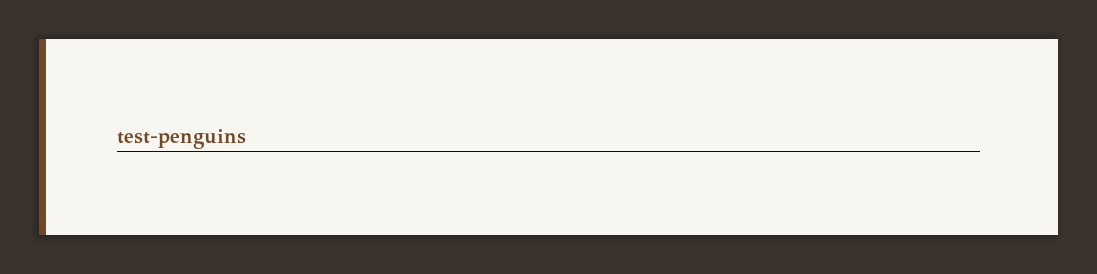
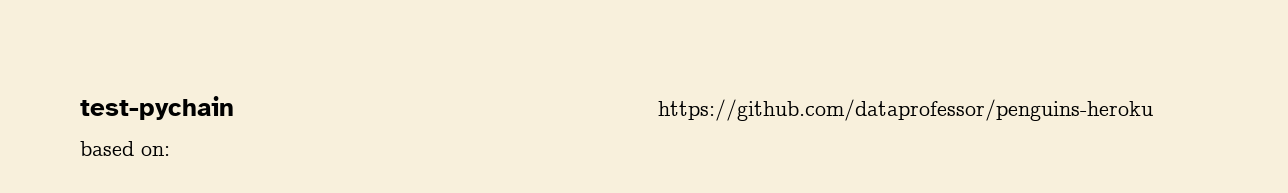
- test-penguins
+ test-pychain
+ based on: https://github.com/dataprofessor/penguins-heroku

